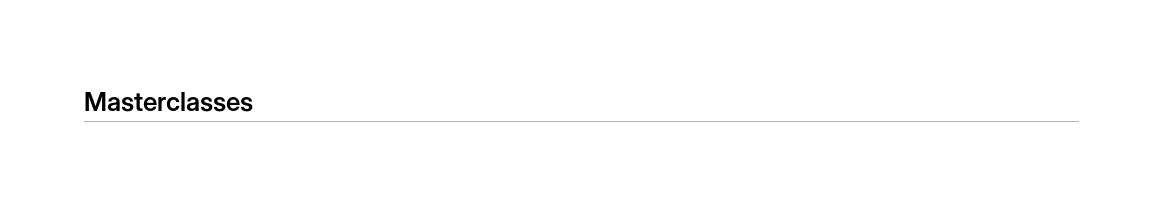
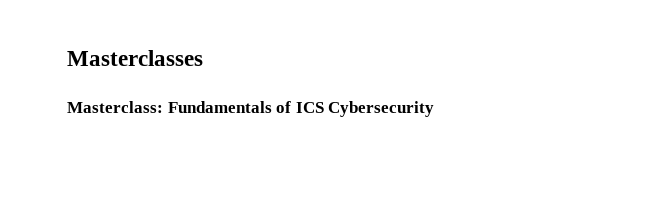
+ Masterclass: Fundamentals of ICS Cybersecurity

